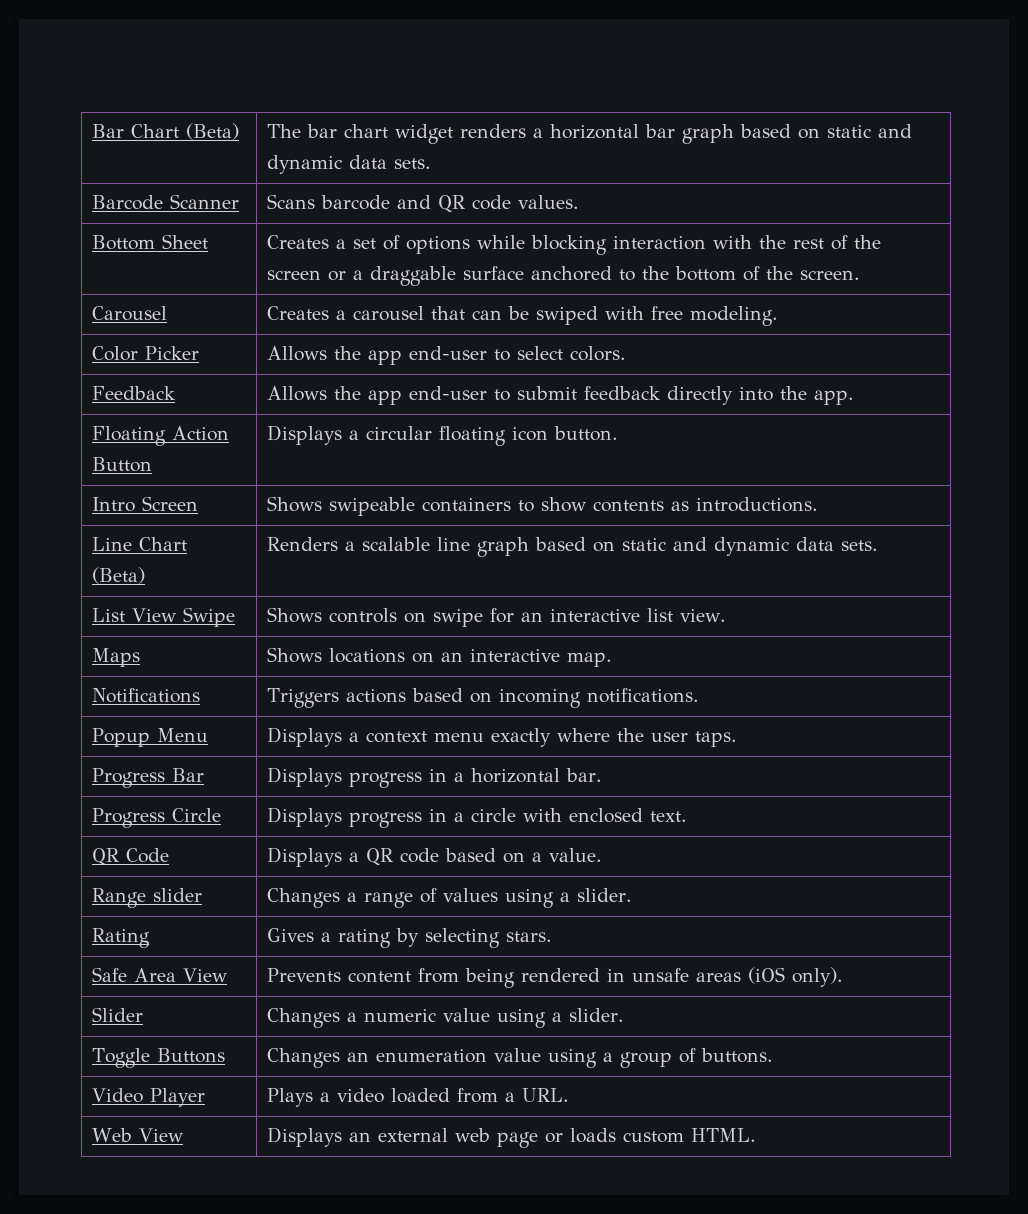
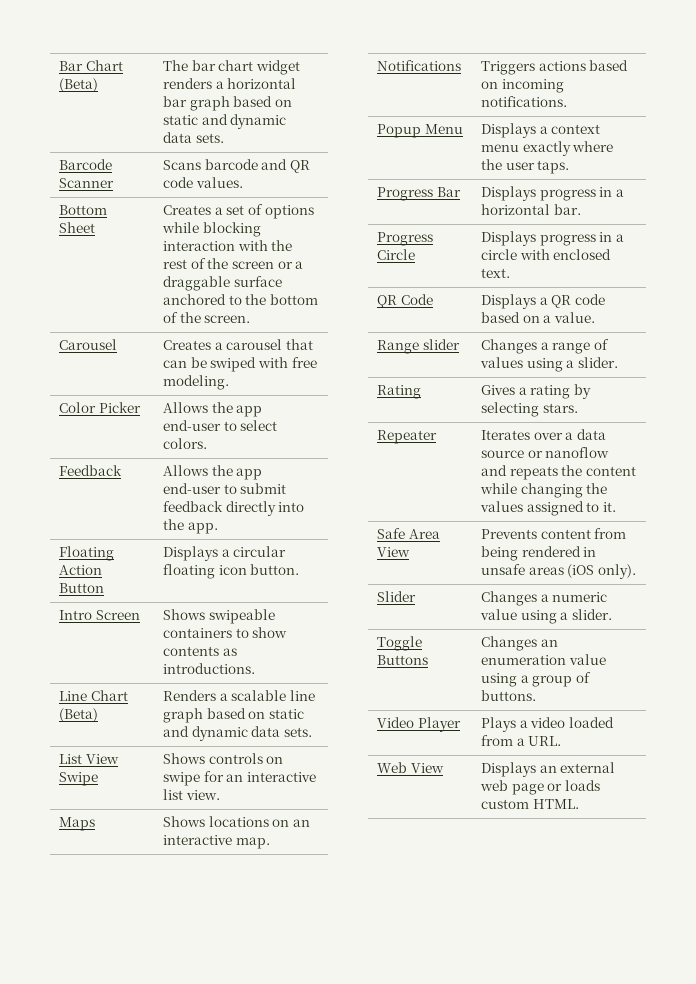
+ Repeater | Iterates over a data source or nanoflow and repeats the content while changing the values assigned to it.

